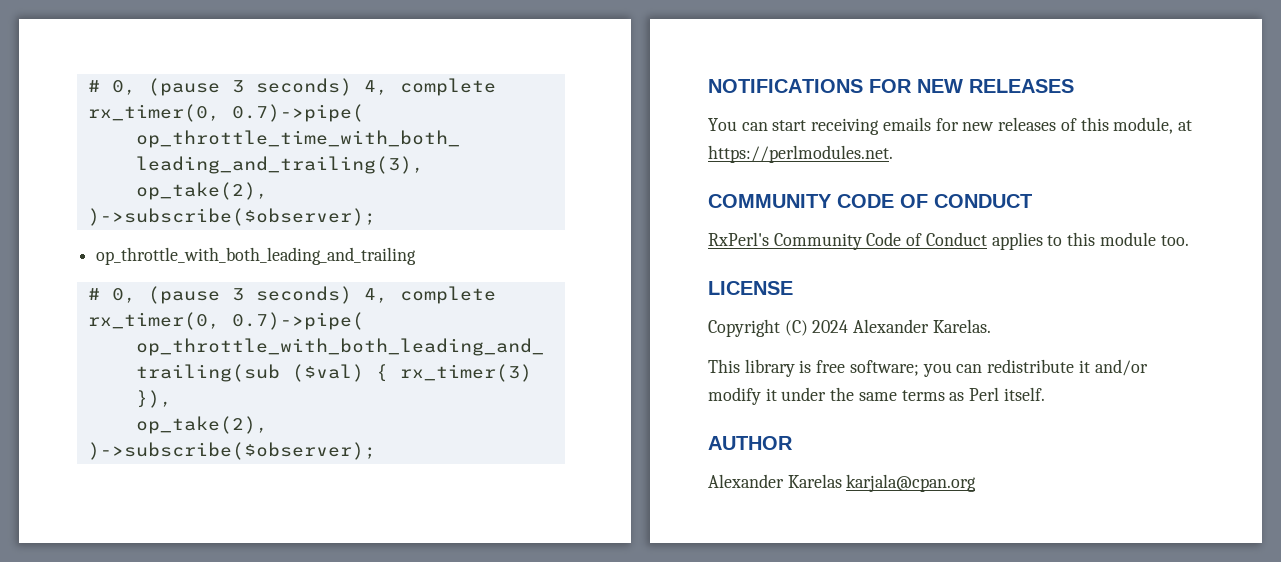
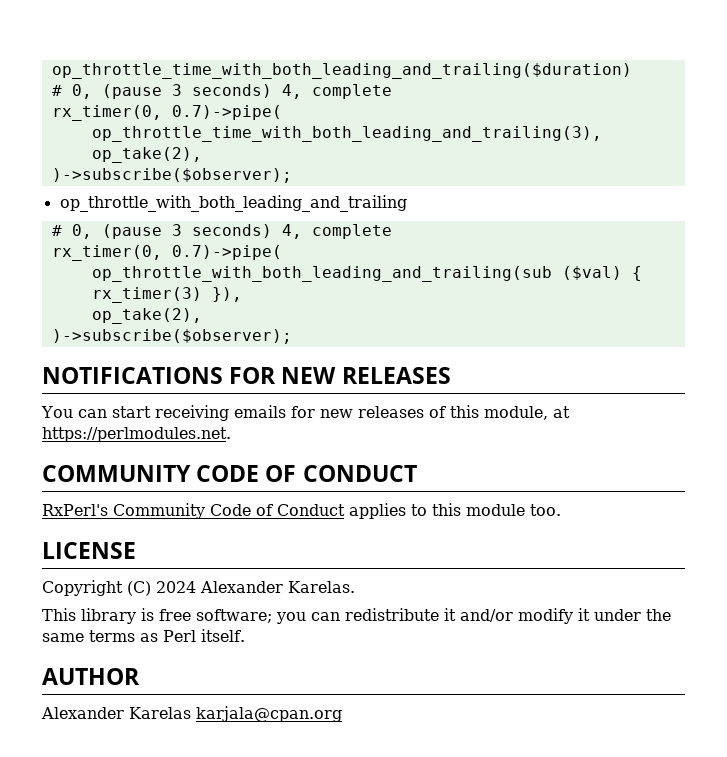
+ op_throttle_time_with_both_leading_and_trailing($duration)

